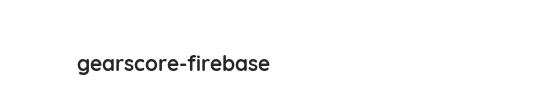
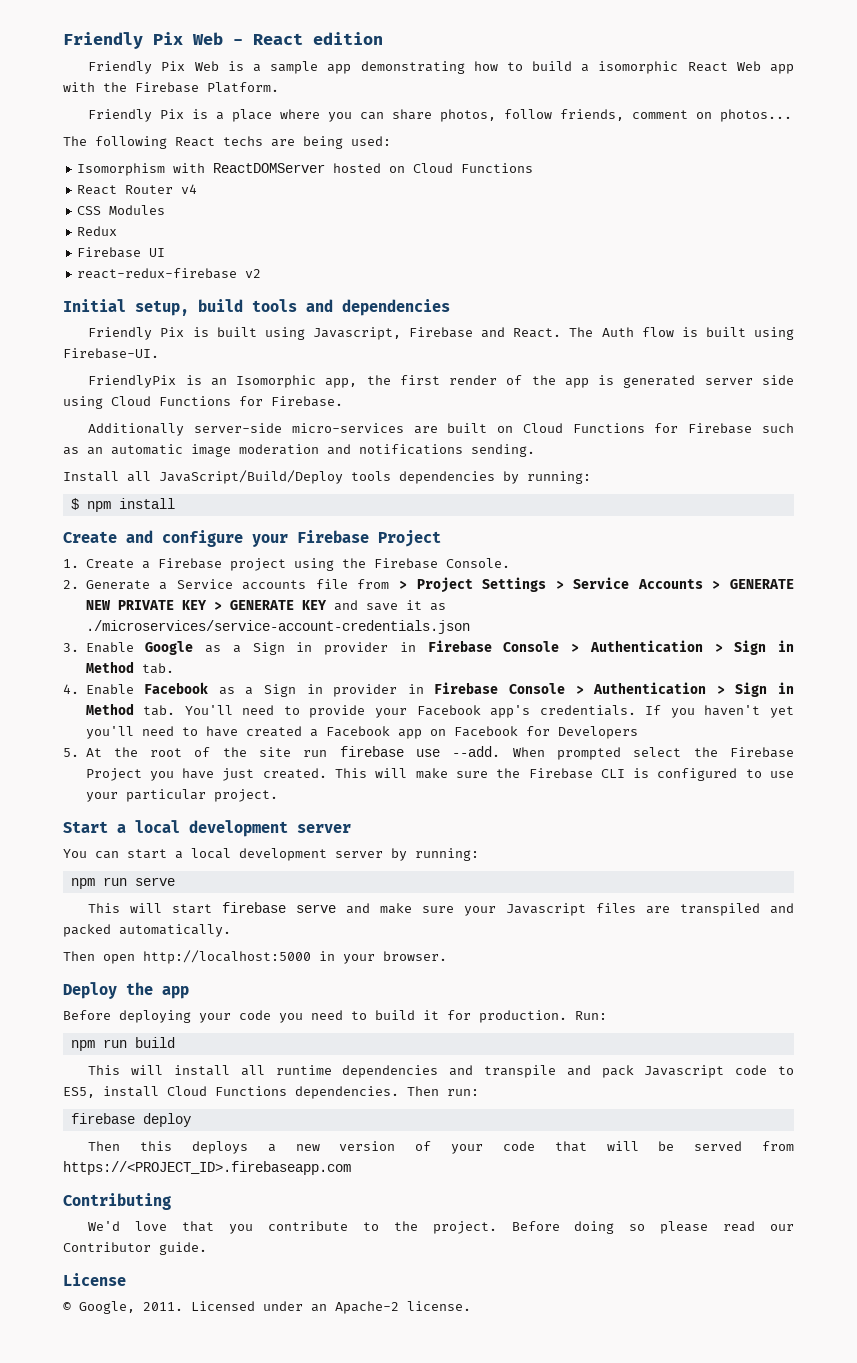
- gearscore-firebase
+ Friendly Pix Web - React edition
+ Friendly Pix Web is a sample app demonstrating how to build a isomorphic React Web app with the Firebase Platform.
+ Friendly Pix is a place where you can share photos, follow friends, comment on photos...
+ The following React techs are being used:
+ Isomorphism with ReactDOMServer hosted on Cloud Functions
+ React Router v4
+ CSS Modules
+ Redux
+ Firebase UI
+ react-redux-firebase v2
+ Initial setup, build tools and dependencies
+ Friendly Pix is built using Javascript, Firebase and React. The Auth flow is built using Firebase-UI.
+ FriendlyPix is an Isomorphic app, the first render of the app is generated server side using Cloud Functions for Firebase.
+ Additionally server-side micro-services are built on Cloud Functions for Firebase such as an automatic image moderation and notifications sending.
+ Install all JavaScript/Build/Deploy tools dependencies by running:
+ $ npm install
+ Create and configure your Firebase Project
+ 1. Create a Firebase project using the Firebase Console.
+ 2. Generate a Service accounts file from > Project Settings > Service Accounts > GENERATE NEW PRIVATE KEY > GENERATE KEY and save it as ./microservices/service-account-credentials.json
+ 3. Enable Google as a Sign in provider in Firebase Console > Authentication > Sign in Method tab.
+ 4. Enable Facebook as a Sign in provider in Firebase Console > Authentication > Sign in Method tab. You'll need to provide your Facebook app's credentials. If you haven't yet you'll need to have created a Facebook app on Facebook for Developers
+ 5. At the root of the site run firebase use --add. When prompted select the Firebase Project you have just created. This will make sure the Firebase CLI is configured to use your particular project.
+ Start a local development server
+ You can start a local development server by running:
+ npm run serve
+ This will start firebase serve and make sure your Javascript files are transpiled and packed automatically.
+ Then open http://localhost:5000 in your browser.
+ Deploy the app
+ Before deploying your code you need to build it for production. Run:
+ npm run build
+ This will install all runtime dependencies and transpile and pack Javascript code to ES5, install Cloud Functions dependencies. Then run:
+ firebase deploy
+ Then this deploys a new version of your code that will be served from https://<PROJECT_ID>.firebaseapp.com
+ Contributing
+ We'd love that you contribute to the project. Before doing so please read our Contributor guide.
+ License
+ © Google, 2011. Licensed under an Apache-2 license.

